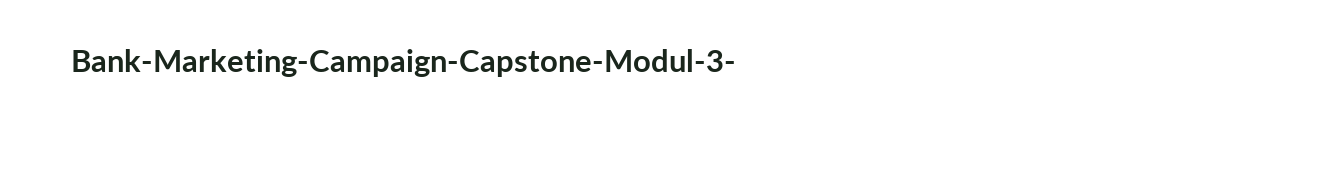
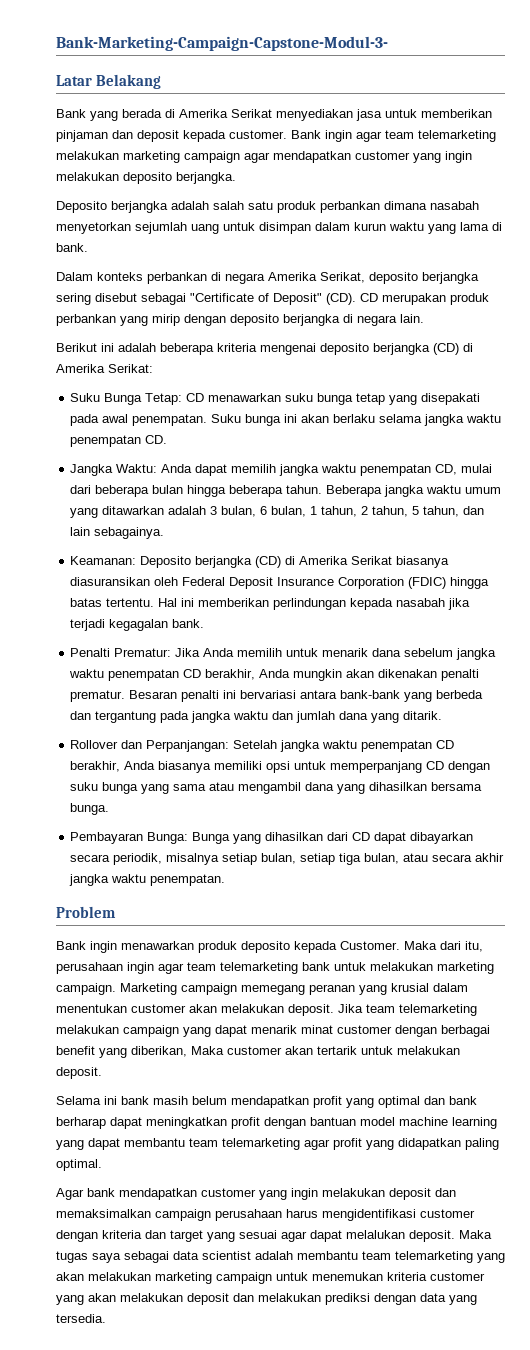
+ Latar Belakang
+ Bank yang berada di Amerika Serikat menyediakan jasa untuk memberikan pinjaman dan deposit kepada customer. Bank ingin agar team telemarketing melakukan marketing campaign agar mendapatkan customer yang ingin melakukan deposito berjangka.
+ Deposito berjangka adalah salah satu produk perbankan dimana nasabah menyetorkan sejumlah uang untuk disimpan dalam kurun waktu yang lama di bank.
+ Dalam konteks perbankan di negara Amerika Serikat, deposito berjangka sering disebut sebagai "Certificate of Deposit" (CD). CD merupakan produk perbankan yang mirip dengan deposito berjangka di negara lain.
+ Berikut ini adalah beberapa kriteria mengenai deposito berjangka (CD) di Amerika Serikat:
+ Suku Bunga Tetap: CD menawarkan suku bunga tetap yang disepakati pada awal penempatan. Suku bunga ini akan berlaku selama jangka waktu penempatan CD.
+ Jangka Waktu: Anda dapat memilih jangka waktu penempatan CD, mulai dari beberapa bulan hingga beberapa tahun. Beberapa jangka waktu umum yang ditawarkan adalah 3 bulan, 6 bulan, 1 tahun, 2 tahun, 5 tahun, dan lain sebagainya.
+ Keamanan: Deposito berjangka (CD) di Amerika Serikat biasanya diasuransikan oleh Federal Deposit Insurance Corporation (FDIC) hingga batas tertentu. Hal ini memberikan perlindungan kepada nasabah jika terjadi kegagalan bank.
+ Penalti Prematur: Jika Anda memilih untuk menarik dana sebelum jangka waktu penempatan CD berakhir, Anda mungkin akan dikenakan penalti prematur. Besaran penalti ini bervariasi antara bank-bank yang berbeda dan tergantung pada jangka waktu dan jumlah dana yang ditarik.
+ Rollover dan Perpanjangan: Setelah jangka waktu penempatan CD berakhir, Anda biasanya memiliki opsi untuk memperpanjang CD dengan suku bunga yang sama atau mengambil dana yang dihasilkan bersama bunga.
+ Pembayaran Bunga: Bunga yang dihasilkan dari CD dapat dibayarkan secara periodik, misalnya setiap bulan, setiap tiga bulan, atau secara akhir jangka waktu penempatan.
+ Problem
+ Bank ingin menawarkan produk deposito kepada Customer. Maka dari itu, perusahaan ingin agar team telemarketing bank untuk melakukan marketing campaign. Marketing campaign memegang peranan yang krusial dalam menentukan customer akan melakukan deposit. Jika team telemarketing melakukan campaign yang dapat menarik minat customer dengan berbagai benefit yang diberikan, Maka customer akan tertarik untuk melakukan deposit.
+ Selama ini bank masih belum mendapatkan profit yang optimal dan bank berharap dapat meningkatkan profit dengan bantuan model machine learning yang dapat membantu team telemarketing agar profit yang didapatkan paling optimal.
+ Agar bank mendapatkan customer yang ingin melakukan deposit dan memaksimalkan campaign perusahaan harus mengidentifikasi customer dengan kriteria dan target yang sesuai agar dapat melalukan deposit. Maka tugas saya sebagai data scientist adalah membantu team telemarketing yang akan melakukan marketing campaign untuk menemukan kriteria customer yang akan melakukan deposit dan melakukan prediksi dengan data yang tersedia.

